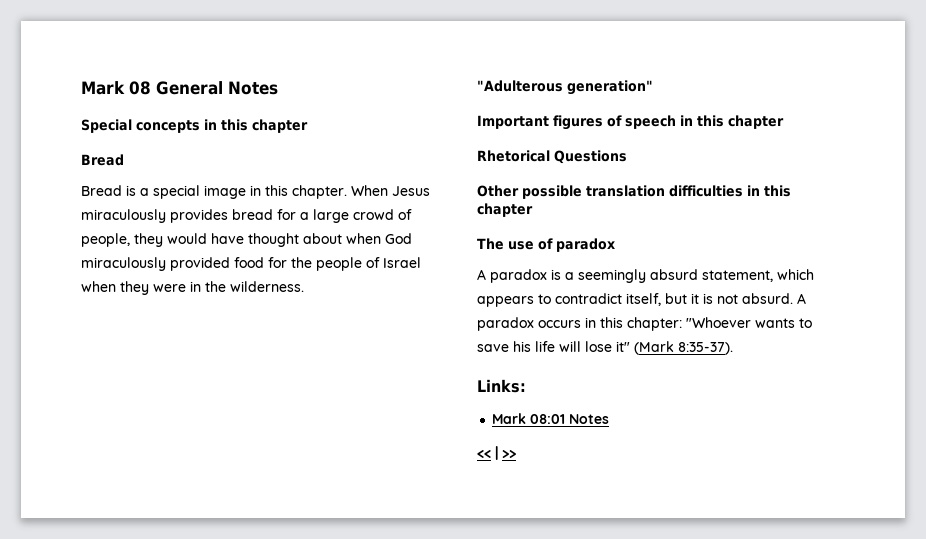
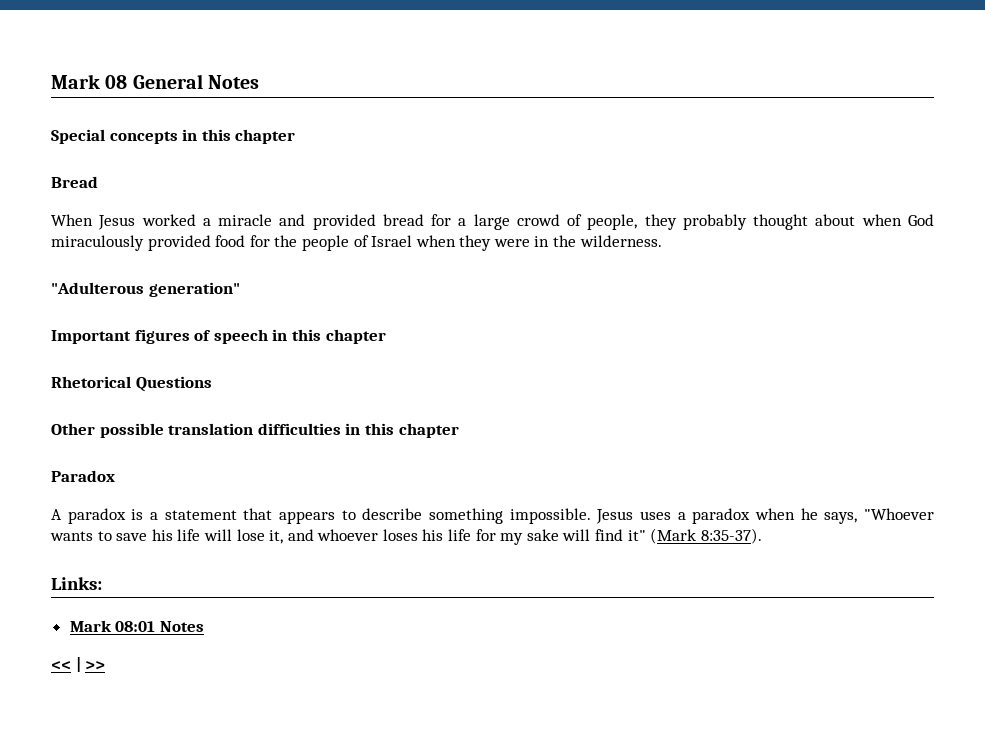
- Bread is a special image in this chapter. When Jesus miraculously provides bread for a large crowd of people, they would have thought about when God miraculously provided food for the people of Israel when they were in the wilderness.
+ When Jesus worked a miracle and provided bread for a large crowd of people, they probably thought about when God miraculously provided food for the people of Israel when they were in the wilderness.
- The use of paradox
+ Paradox
- A paradox is a seemingly absurd statement, which appears to contradict itself, but it is not absurd. A paradox occurs in this chapter: "Whoever wants to save his life will lose it" (Mark 8:35-37).
+ A paradox is a statement that appears to describe something impossible. Jesus uses a paradox when he says, "Whoever wants to save his life will lose it, and whoever loses his life for my sake will find it" (Mark 8:35-37).

